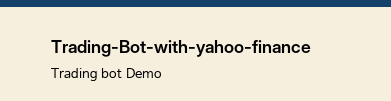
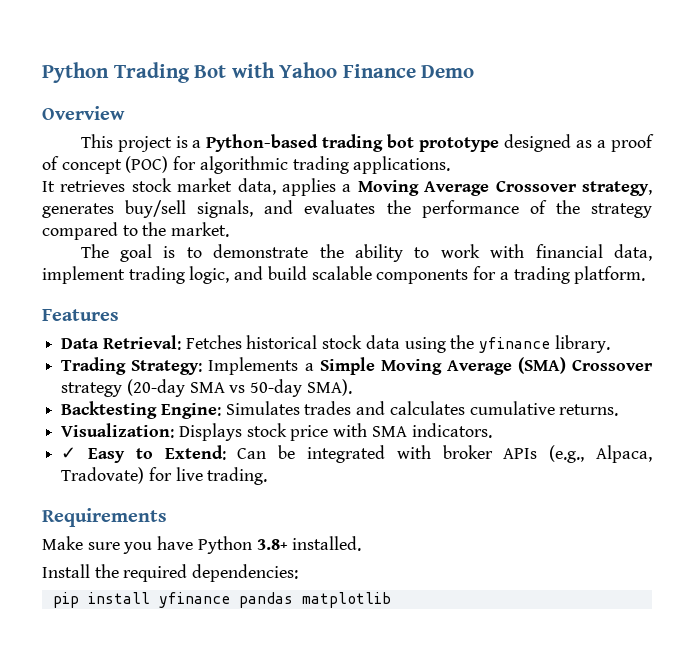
- Trading-Bot-with-yahoo-finance
- Trading bot Demo
+ Python Trading Bot with Yahoo Finance Demo
+ Overview
+ This project is a Python-based trading bot prototype designed as a proof of concept (POC) for algorithmic trading applications.
+ It retrieves stock market data, applies a Moving Average Crossover strategy, generates buy/sell signals, and evaluates the performance of the strategy compared to the market.
+ The goal is to demonstrate the ability to work with financial data, implement trading logic, and build scalable components for a trading platform.
+ Features
+ Data Retrieval: Fetches historical stock data using the yfinance library.
+ Trading Strategy: Implements a Simple Moving Average (SMA) Crossover strategy (20-day SMA vs 50-day SMA).
+ Backtesting Engine: Simulates trades and calculates cumulative returns.
+ Visualization: Displays stock price with SMA indicators.
+ ✓ Easy to Extend: Can be integrated with broker APIs (e.g., Alpaca, Tradovate) for live trading.
+ Requirements
+ Make sure you have Python 3.8+ installed.
+ Install the required dependencies:
+ pip install yfinance pandas matplotlib

